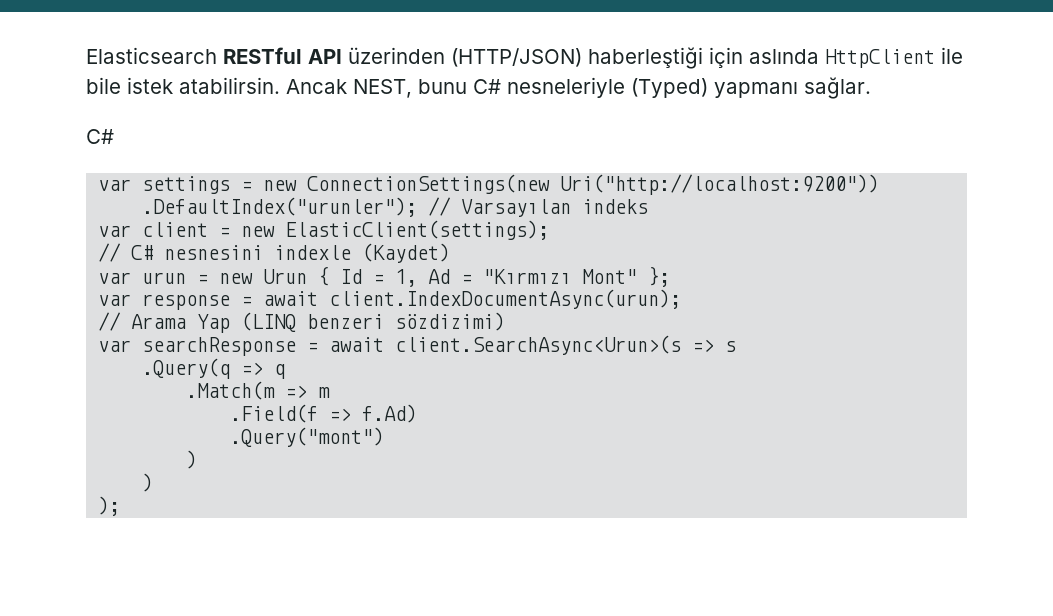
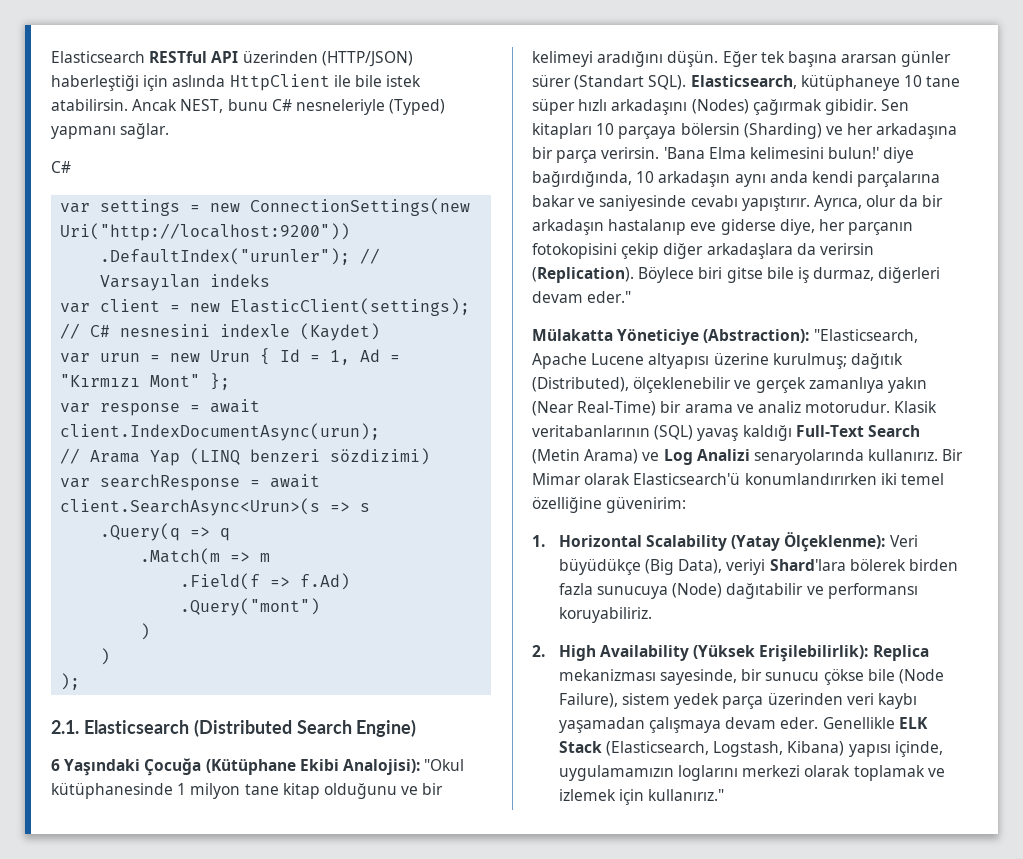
+ 2.1. Elasticsearch (Distributed Search Engine)
+ 6 Yaşındaki Çocuğa (Kütüphane Ekibi Analojisi): "Okul kütüphanesinde 1 milyon tane kitap olduğunu ve bir kelimeyi aradığını düşün. Eğer tek başına ararsan günler sürer (Standart SQL). Elasticsearch, kütüphaneye 10 tane süper hızlı arkadaşını (Nodes) çağırmak gibidir. Sen kitapları 10 parçaya bölersin (Sharding) ve her arkadaşına bir parça verirsin. 'Bana Elma kelimesini bulun!' diye bağırdığında, 10 arkadaşın aynı anda kendi parçalarına bakar ve saniyesinde cevabı yapıştırır. Ayrıca, olur da bir arkadaşın hastalanıp eve giderse diye, her parçanın fotokopisini çekip diğer arkadaşlara da verirsin (Replication). Böylece biri gitse bile iş durmaz, diğerleri devam eder."
+ Mülakatta Yöneticiye (Abstraction): "Elasticsearch, Apache Lucene altyapısı üzerine kurulmuş; dağıtık (Distributed), ölçeklenebilir ve gerçek zamanlıya yakın (Near Real-Time) bir arama ve analiz motorudur. Klasik veritabanlarının (SQL) yavaş kaldığı Full-Text Search (Metin Arama) ve Log Analizi senaryolarında kullanırız. Bir Mimar olarak Elasticsearch'ü konumlandırırken iki temel özelliğine güvenirim:
+ 1. Horizontal Scalability (Yatay Ölçeklenme): Veri büyüdükçe (Big Data), veriyi Shard'lara bölerek birden fazla sunucuya (Node) dağıtabilir ve performansı koruyabiliriz.
+ 2. High Availability (Yüksek Erişilebilirlik): Replica mekanizması sayesinde, bir sunucu çökse bile (Node Failure), sistem yedek parça üzerinden veri kaybı yaşamadan çalışmaya devam eder. Genellikle ELK Stack (Elasticsearch, Logstash, Kibana) yapısı içinde, uygulamamızın loglarını merkezi olarak toplamak ve izlemek için kullanırız."

